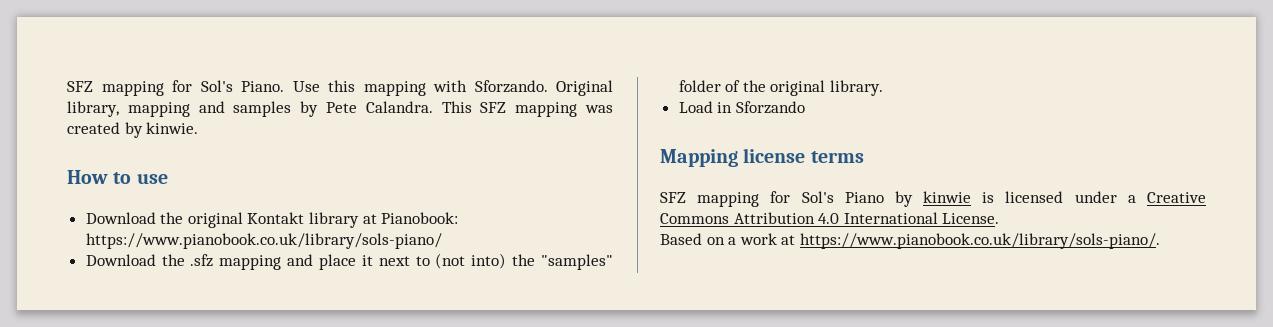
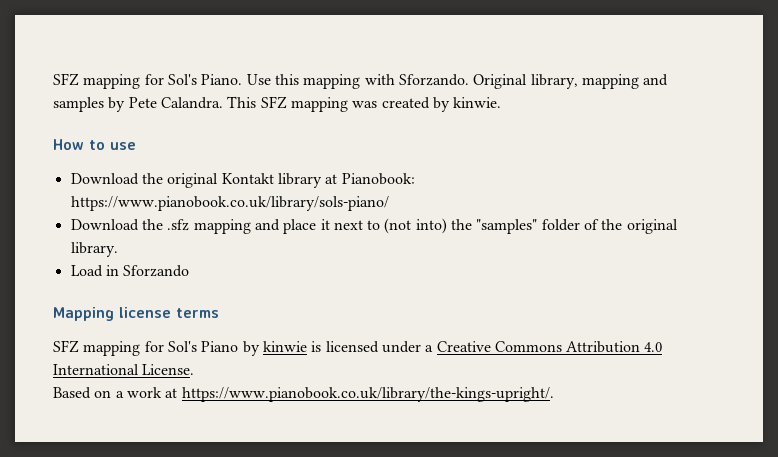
- Based on a work at https://www.pianobook.co.uk/library/sols-piano/.
+ Based on a work at https://www.pianobook.co.uk/library/the-kings-upright/.

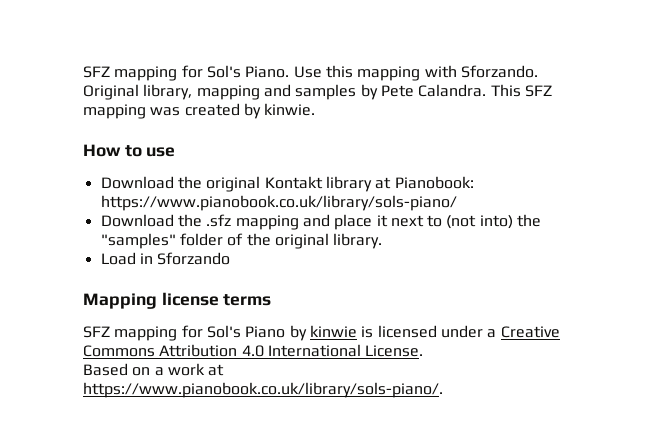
- Based on a work at https://www.pianobook.co.uk/library/the-kings-upright/.
+ Based on a work at https://www.pianobook.co.uk/library/sols-piano/.

